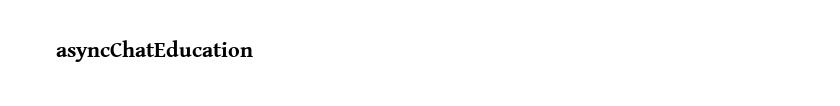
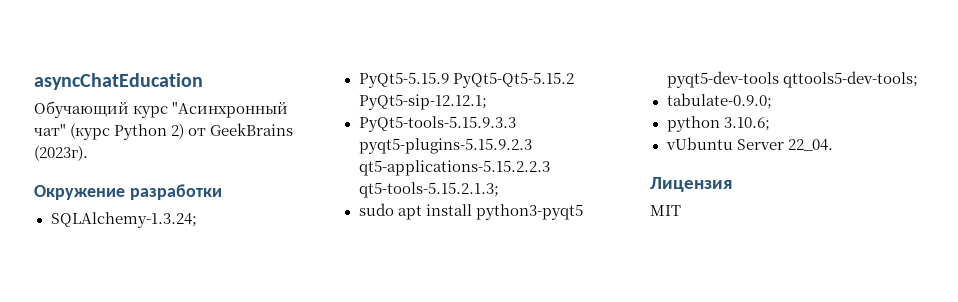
+ Обучающий курс "Асинхронный чат" (курс Python 2) от GeekBrains (2023г).
+ Окружение разработки
+ SQLAlchemy-1.3.24;
+ PyQt5-5.15.9 PyQt5-Qt5-5.15.2 PyQt5-sip-12.12.1;
+ PyQt5-tools-5.15.9.3.3 pyqt5-plugins-5.15.9.2.3 qt5-applications-5.15.2.2.3 qt5-tools-5.15.2.1.3;
+ sudo apt install python3-pyqt5 pyqt5-dev-tools qttools5-dev-tools;
+ tabulate-0.9.0;
+ python 3.10.6;
+ vUbuntu Server 22_04.
+ Лицензия
+ MIT

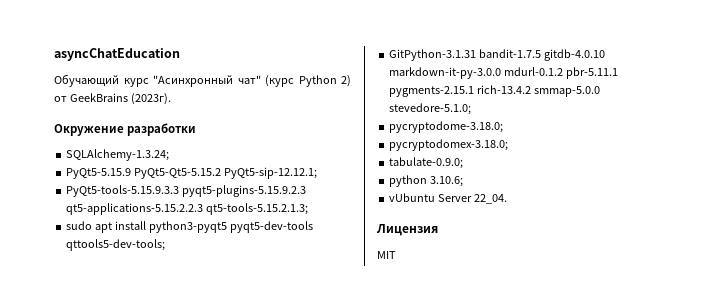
+ GitPython-3.1.31 bandit-1.7.5 gitdb-4.0.10 markdown-it-py-3.0.0 mdurl-0.1.2 pbr-5.11.1 pygments-2.15.1 rich-13.4.2 smmap-5.0.0 stevedore-5.1.0;
+ pycryptodome-3.18.0;
+ pycryptodomex-3.18.0;

